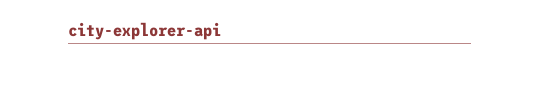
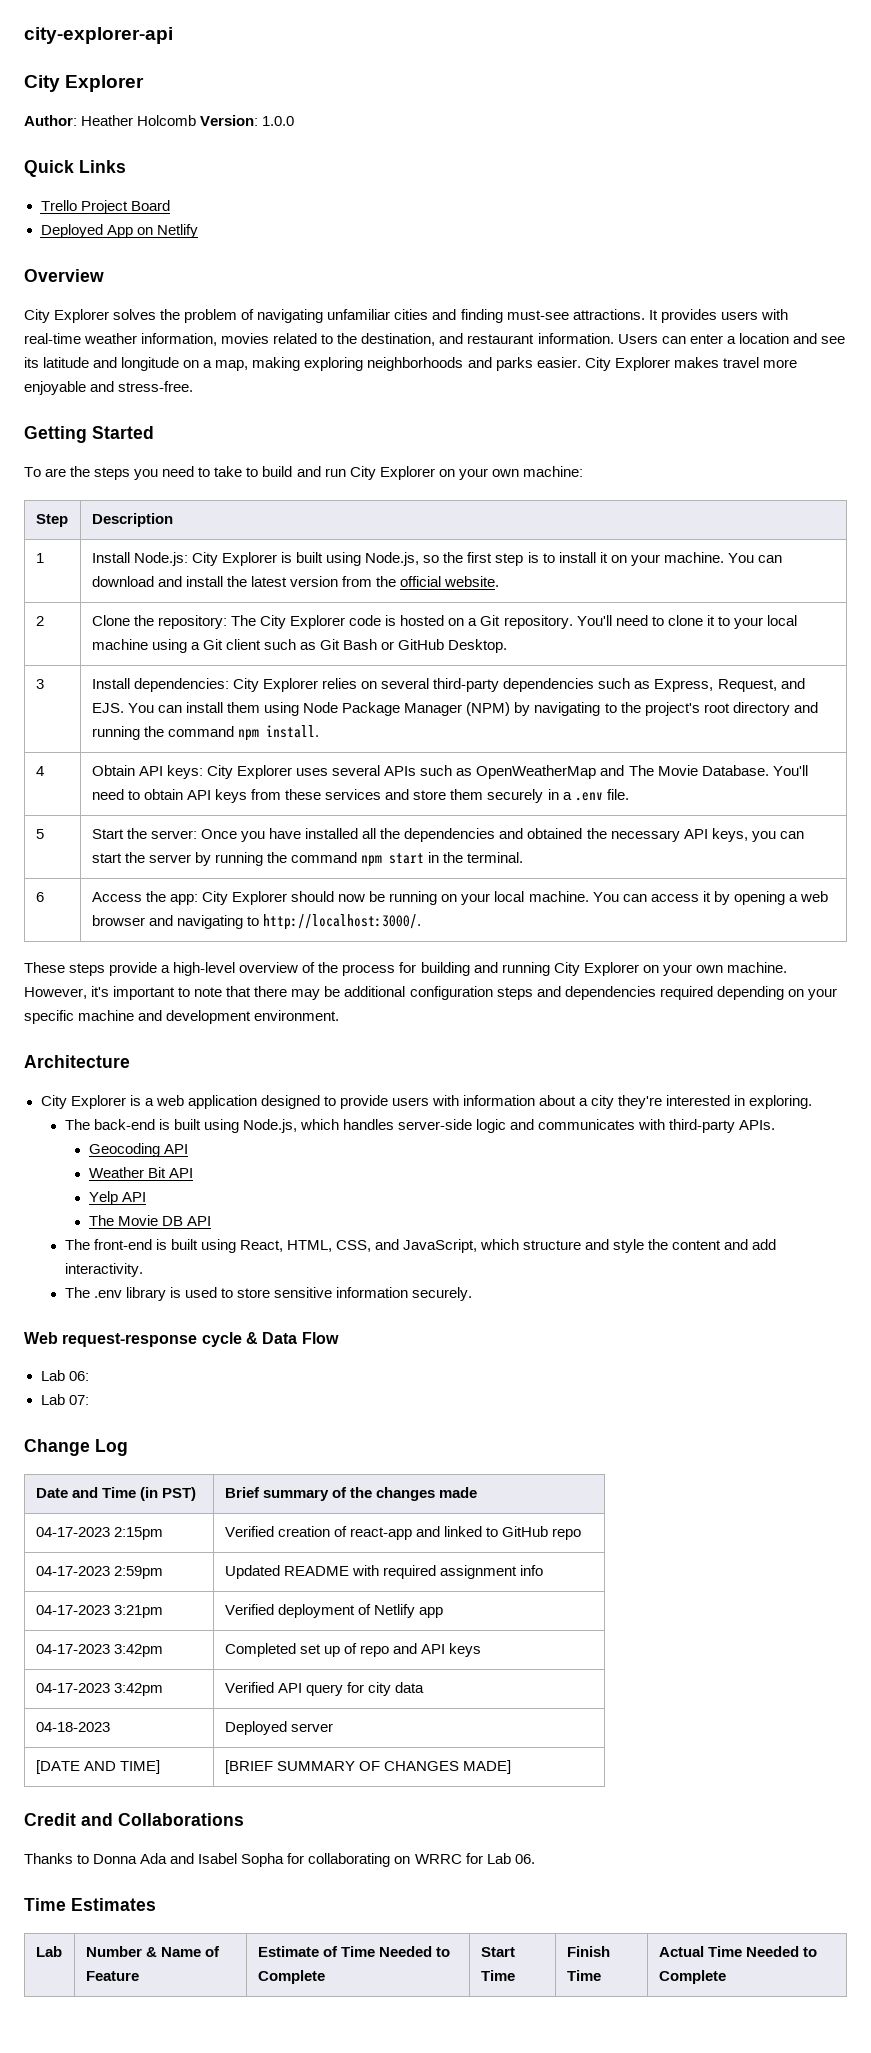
  city-explorer-api
+ City Explorer
+ Author: Heather Holcomb Version: 1.0.0
+ Quick Links
+ Trello Project Board
+ Deployed App on Netlify
+ Overview
+ City Explorer solves the problem of navigating unfamiliar cities and finding must-see attractions. It provides users with real-time weather information, movies related to the destination, and restaurant information. Users can enter a location and see its latitude and longitude on a map, making exploring neighborhoods and parks easier. City Explorer makes travel more enjoyable and stress-free.
+ Getting Started
+ To are the steps you need to take to build and run City Explorer on your own machine:
+ Step | Description
+ 1 | Install Node.js: City Explorer is built using Node.js, so the first step is to install it on your machine. You can download and install the latest version from the official website.
+ 2 | Clone the repository: The City Explorer code is hosted on a Git repository. You'll need to clone it to your local machine using a Git client such as Git Bash or GitHub Desktop.
+ 3 | Install dependencies: City Explorer relies on several third-party dependencies such as Express, Request, and EJS. You can install them using Node Package Manager (NPM) by navigating to the project's root directory and running the command npm install.
+ 4 | Obtain API keys: City Explorer uses several APIs such as OpenWeatherMap and The Movie Database. You'll need to obtain API keys from these services and store them securely in a .env file.
+ 5 | Start the server: Once you have installed all the dependencies and obtained the necessary API keys, you can start the server by running the command npm start in the terminal.
+ 6 | Access the app: City Explorer should now be running on your local machine. You can access it by opening a web browser and navigating to http://localhost:3000/.
+ These steps provide a high-level overview of the process for building and running City Explorer on your own machine. However, it's important to note that there may be additional configuration steps and dependencies required depending on your specific machine and development environment.
+ Architecture
+ City Explorer is a web application designed to provide users with information about a city they're interested in exploring.
+ The back-end is built using Node.js, which handles server-side logic and communicates with third-party APIs.
+ Geocoding API
+ Weather Bit API
+ Yelp API
+ The Movie DB API
+ The front-end is built using React, HTML, CSS, and JavaScript, which structure and style the content and add interactivity.
+ The .env library is used to store sensitive information securely.
+ Web request-response cycle & Data Flow
+ Lab 06:
+ Lab 07:
+ Change Log
+ Date and Time (in PST) | Brief summary of the changes made
+ 04-17-2023 2:15pm | Verified creation of react-app and linked to GitHub repo
+ 04-17-2023 2:59pm | Updated README with required assignment info
+ 04-17-2023 3:21pm | Verified deployment of Netlify app
+ 04-17-2023 3:42pm | Completed set up of repo and API keys
+ 04-17-2023 3:42pm | Verified API query for city data
+ 04-18-2023 | Deployed server
+ [DATE AND TIME] | [BRIEF SUMMARY OF CHANGES MADE]
+ Credit and Collaborations
+ Thanks to Donna Ada and Isabel Sopha for collaborating on WRRC for Lab 06.
+ Time Estimates
+ Lab | Number & Name of Feature | Estimate of Time Needed to Complete | Start Time | Finish Time | Actual Time Needed to Complete

